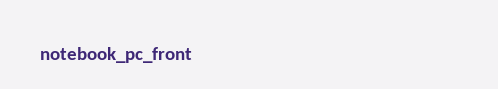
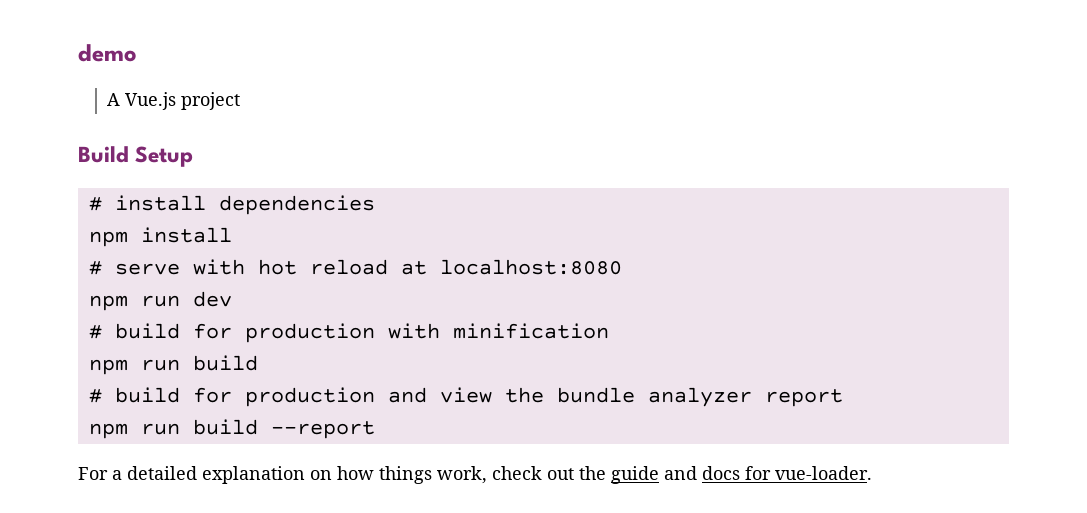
- notebook_pc_front
+ demo
+ A Vue.js project
+ Build Setup
+ # install dependencies
+ npm install
+ # serve with hot reload at localhost:8080
+ npm run dev
+ # build for production with minification
+ npm run build
+ # build for production and view the bundle analyzer report
+ npm run build --report
+ For a detailed explanation on how things work, check out the guide and docs for vue-loader.

